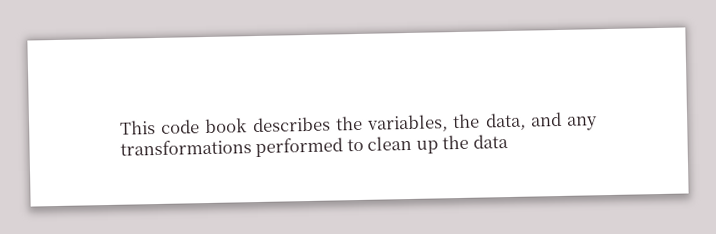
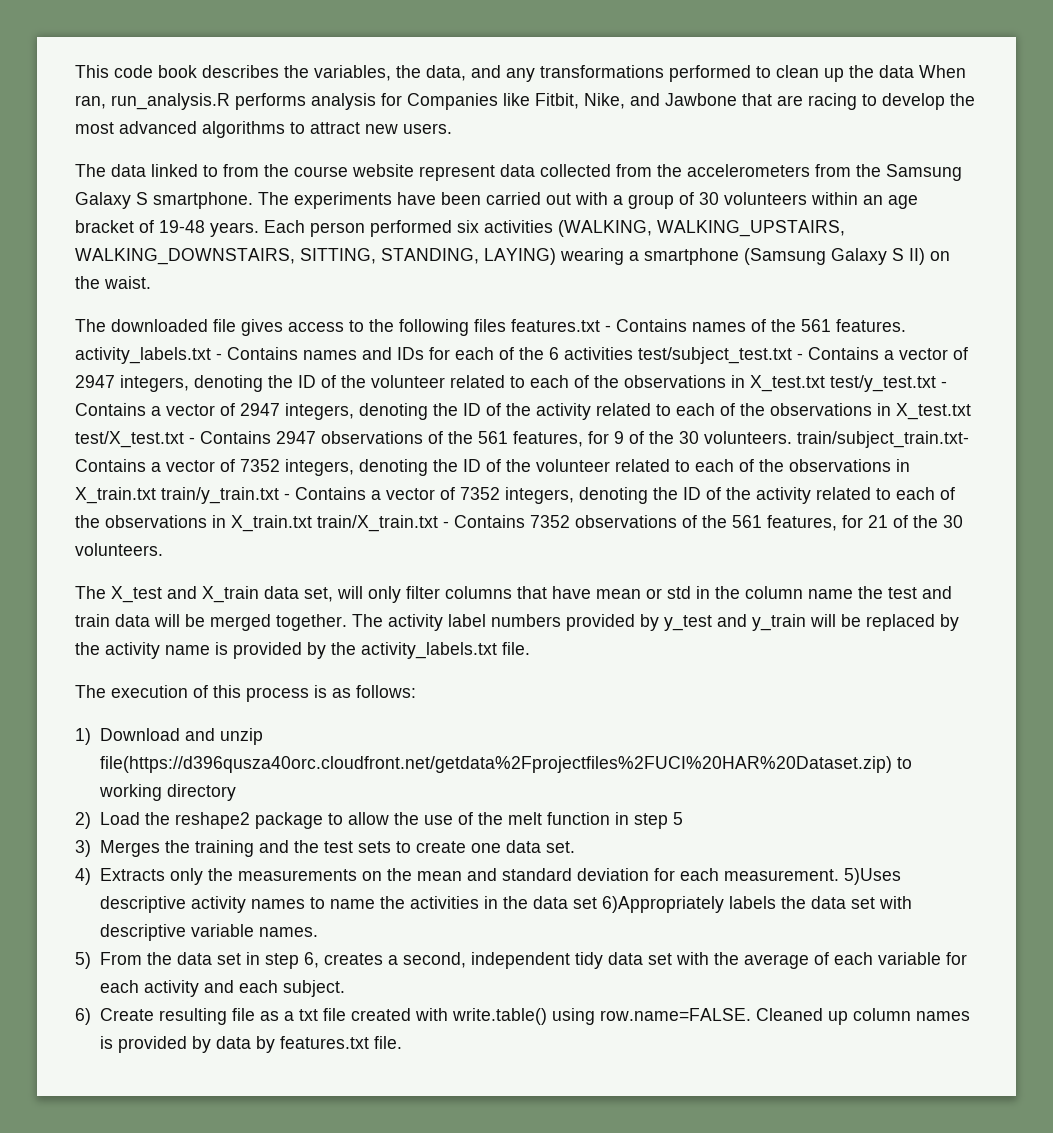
- This code book describes the variables, the data, and any transformations performed to clean up the data
+ This code book describes the variables, the data, and any transformations performed to clean up the data When ran, run_analysis.R performs analysis for Companies like Fitbit, Nike, and Jawbone that are racing to develop the most advanced algorithms to attract new users.
+ The data linked to from the course website represent data collected from the accelerometers from the Samsung Galaxy S smartphone. The experiments have been carried out with a group of 30 volunteers within an age bracket of 19-48 years. Each person performed six activities (WALKING, WALKING_UPSTAIRS, WALKING_DOWNSTAIRS, SITTING, STANDING, LAYING) wearing a smartphone (Samsung Galaxy S II) on the waist.
+ The downloaded file gives access to the following files features.txt - Contains names of the 561 features. activity_labels.txt - Contains names and IDs for each of the 6 activities test/subject_test.txt - Contains a vector of 2947 integers, denoting the ID of the volunteer related to each of the observations in X_test.txt test/y_test.txt - Contains a vector of 2947 integers, denoting the ID of the activity related to each of the observations in X_test.txt test/X_test.txt - Contains 2947 observations of the 561 features, for 9 of the 30 volunteers. train/subject_train.txt- Contains a vector of 7352 integers, denoting the ID of the volunteer related to each of the observations in X_train.txt train/y_train.txt - Contains a vector of 7352 integers, denoting the ID of the activity related to each of the observations in X_train.txt train/X_train.txt - Contains 7352 observations of the 561 features, for 21 of the 30 volunteers.
+ The X_test and X_train data set, will only filter columns that have mean or std in the column name the test and train data will be merged together. The activity label numbers provided by y_test and y_train will be replaced by the activity name is provided by the activity_labels.txt file.
+ The execution of this process is as follows:
+ 1) Download and unzip file(https://d396qusza40orc.cloudfront.net/getdata%2Fprojectfiles%2FUCI%20HAR%20Dataset.zip) to working directory
+ 2) Load the reshape2 package to allow the use of the melt function in step 5
+ 3) Merges the training and the test sets to create one data set.
+ 4) Extracts only the measurements on the mean and standard deviation for each measurement. 5)Uses descriptive activity names to name the activities in the data set 6)Appropriately labels the data set with descriptive variable names.
+ 5) From the data set in step 6, creates a second, independent tidy data set with the average of each variable for each activity and each subject.
+ 6) Create resulting file as a txt file created with write.table() using row.name=FALSE. Cleaned up column names is provided by data by features.txt file.

